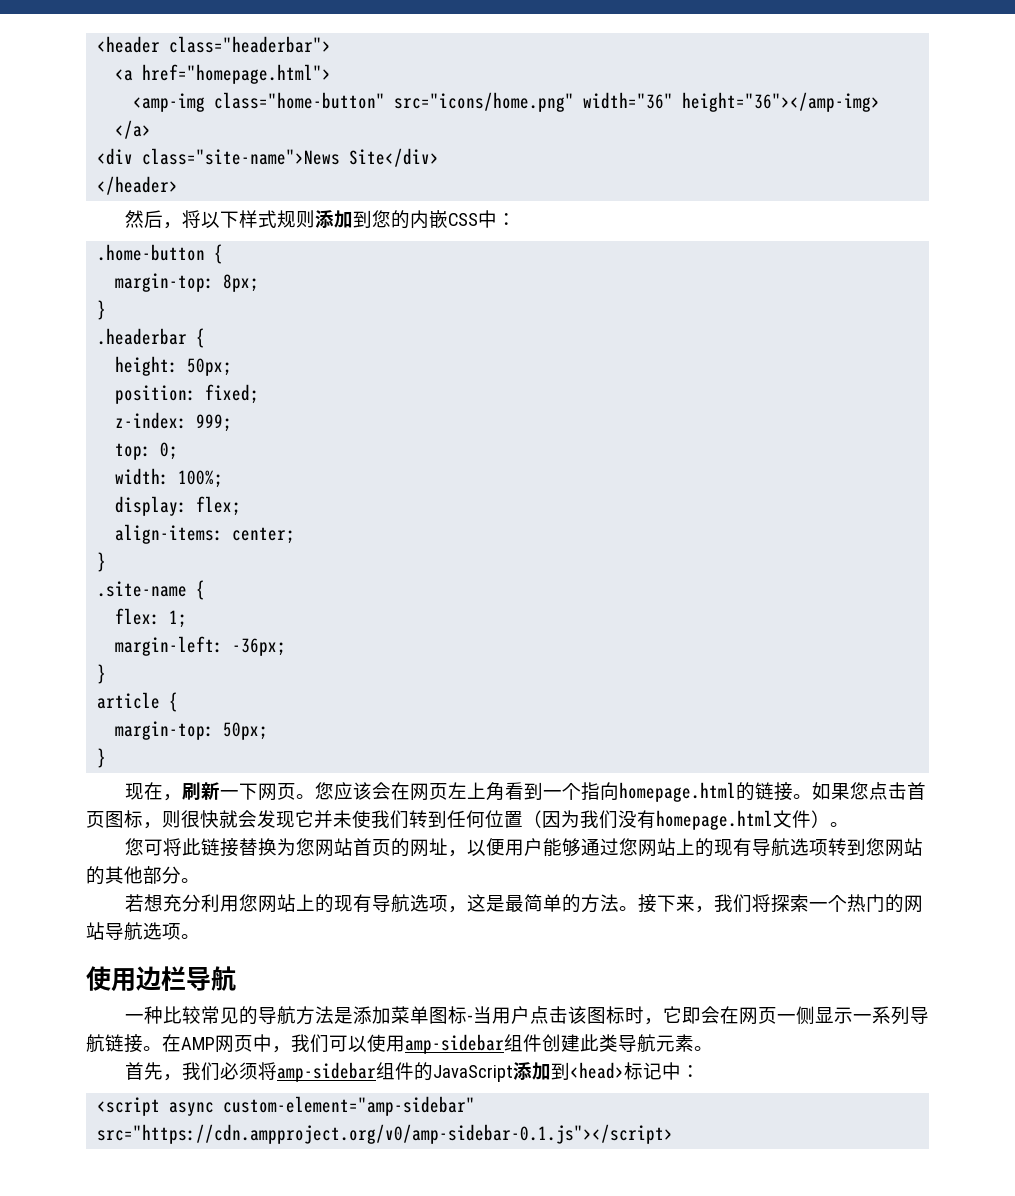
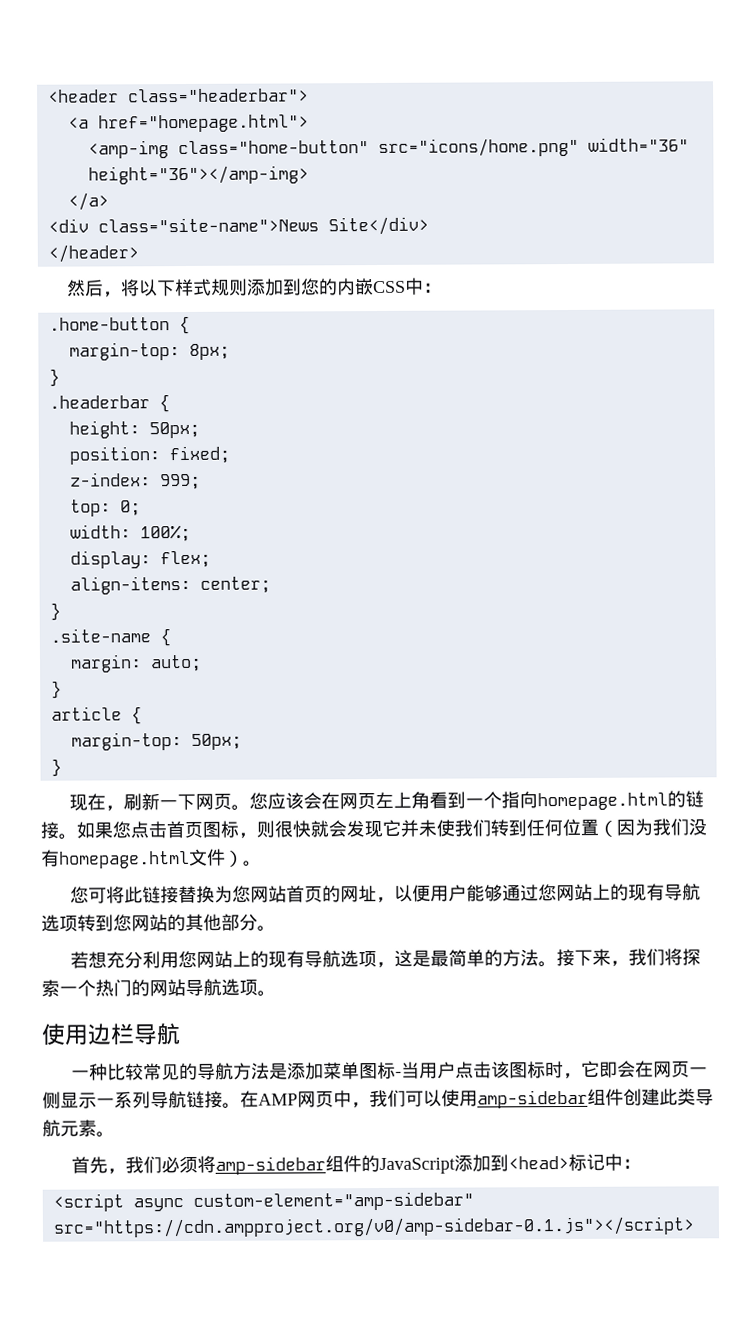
- flex: 1;
- margin-left: -36px;
+ margin: auto;

